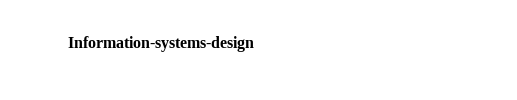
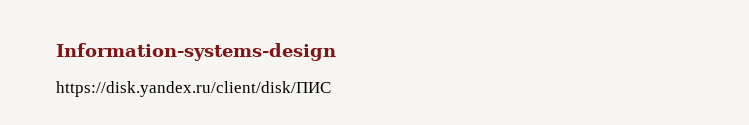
+ https://disk.yandex.ru/client/disk/ПИС

